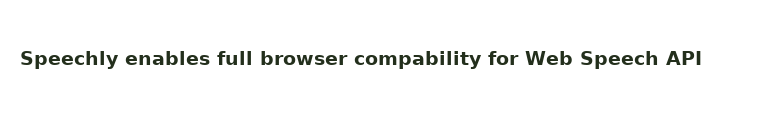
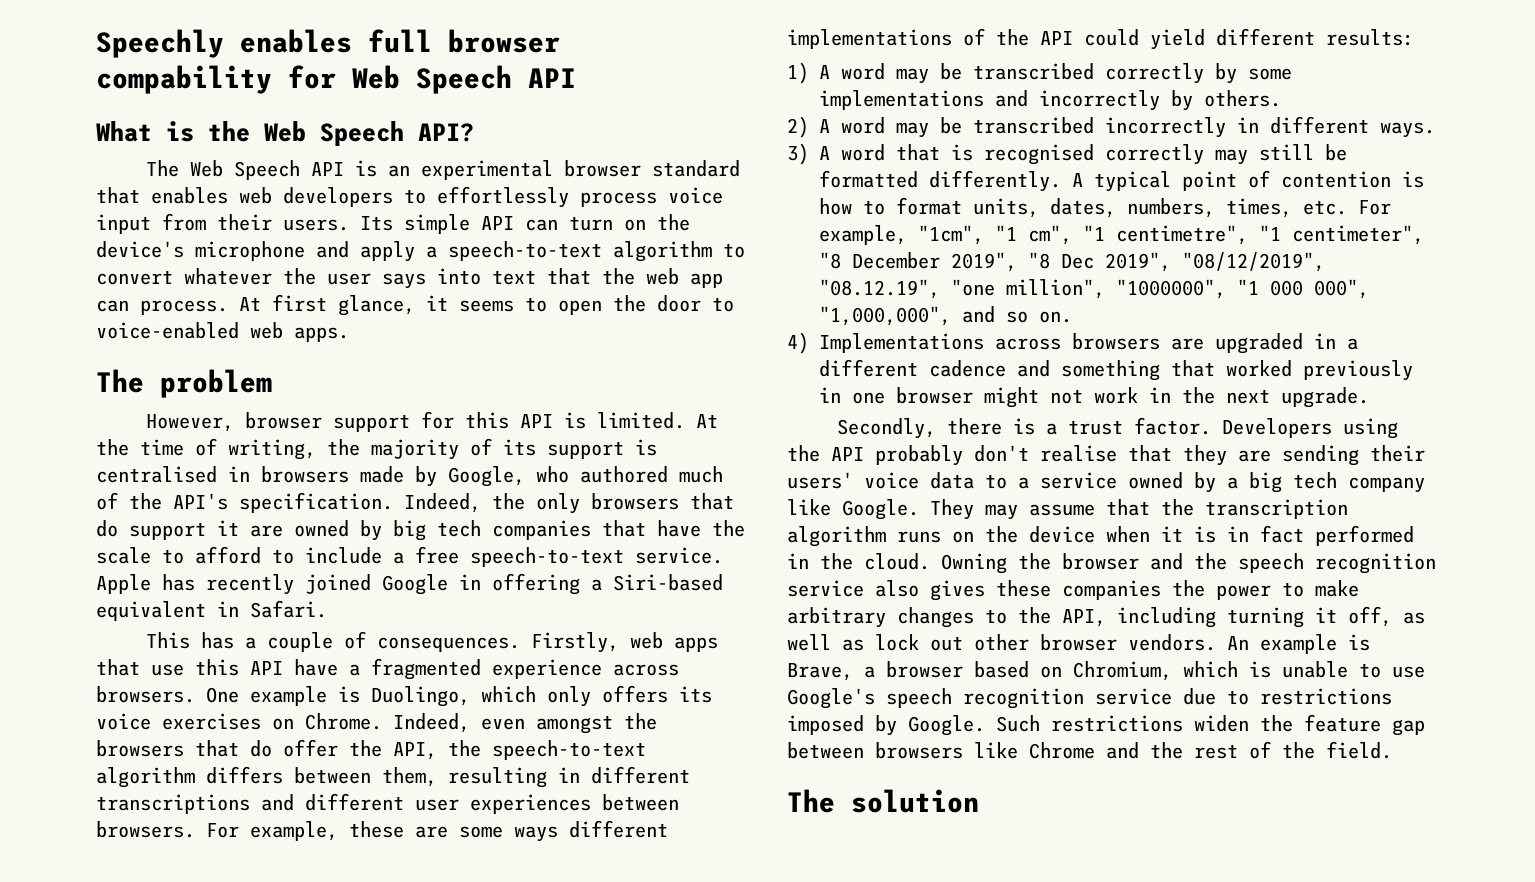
+ What is the Web Speech API?
+ The Web Speech API is an experimental browser standard that enables web developers to effortlessly process voice input from their users. Its simple API can turn on the device's microphone and apply a speech-to-text algorithm to convert whatever the user says into text that the web app can process. At first glance, it seems to open the door to voice-enabled web apps.
+ The problem
+ However, browser support for this API is limited. At the time of writing, the majority of its support is centralised in browsers made by Google, who authored much of the API's specification. Indeed, the only browsers that do support it are owned by big tech companies that have the scale to afford to include a free speech-to-text service. Apple has recently joined Google in offering a Siri-based equivalent in Safari.
+ This has a couple of consequences. Firstly, web apps that use this API have a fragmented experience across browsers. One example is Duolingo, which only offers its voice exercises on Chrome. Indeed, even amongst the browsers that do offer the API, the speech-to-text algorithm differs between them, resulting in different transcriptions and different user experiences between browsers. For example, these are some ways different implementations of the API could yield different results:
+ 1) A word may be transcribed correctly by some implementations and incorrectly by others.
+ 2) A word may be transcribed incorrectly in different ways.
+ 3) A word that is recognised correctly may still be formatted differently. A typical point of contention is how to format units, dates, numbers, times, etc. For example, "1cm", "1 cm", "1 centimetre", "1 centimeter", "8 December 2019", "8 Dec 2019", "08/12/2019", "08.12.19", "one million", "1000000", "1 000 000", "1,000,000", and so on.
+ 4) Implementations across browsers are upgraded in a different cadence and something that worked previously in one browser might not work in the next upgrade.
+ Secondly, there is a trust factor. Developers using the API probably don't realise that they are sending their users' voice data to a service owned by a big tech company like Google. They may assume that the transcription algorithm runs on the device when it is in fact performed in the cloud. Owning the browser and the speech recognition service also gives these companies the power to make arbitrary changes to the API, including turning it off, as well as lock out other browser vendors. An example is Brave, a browser based on Chromium, which is unable to use Google's speech recognition service due to restrictions imposed by Google. Such restrictions widen the feature gap between browsers like Chrome and the rest of the field.
+ The solution

